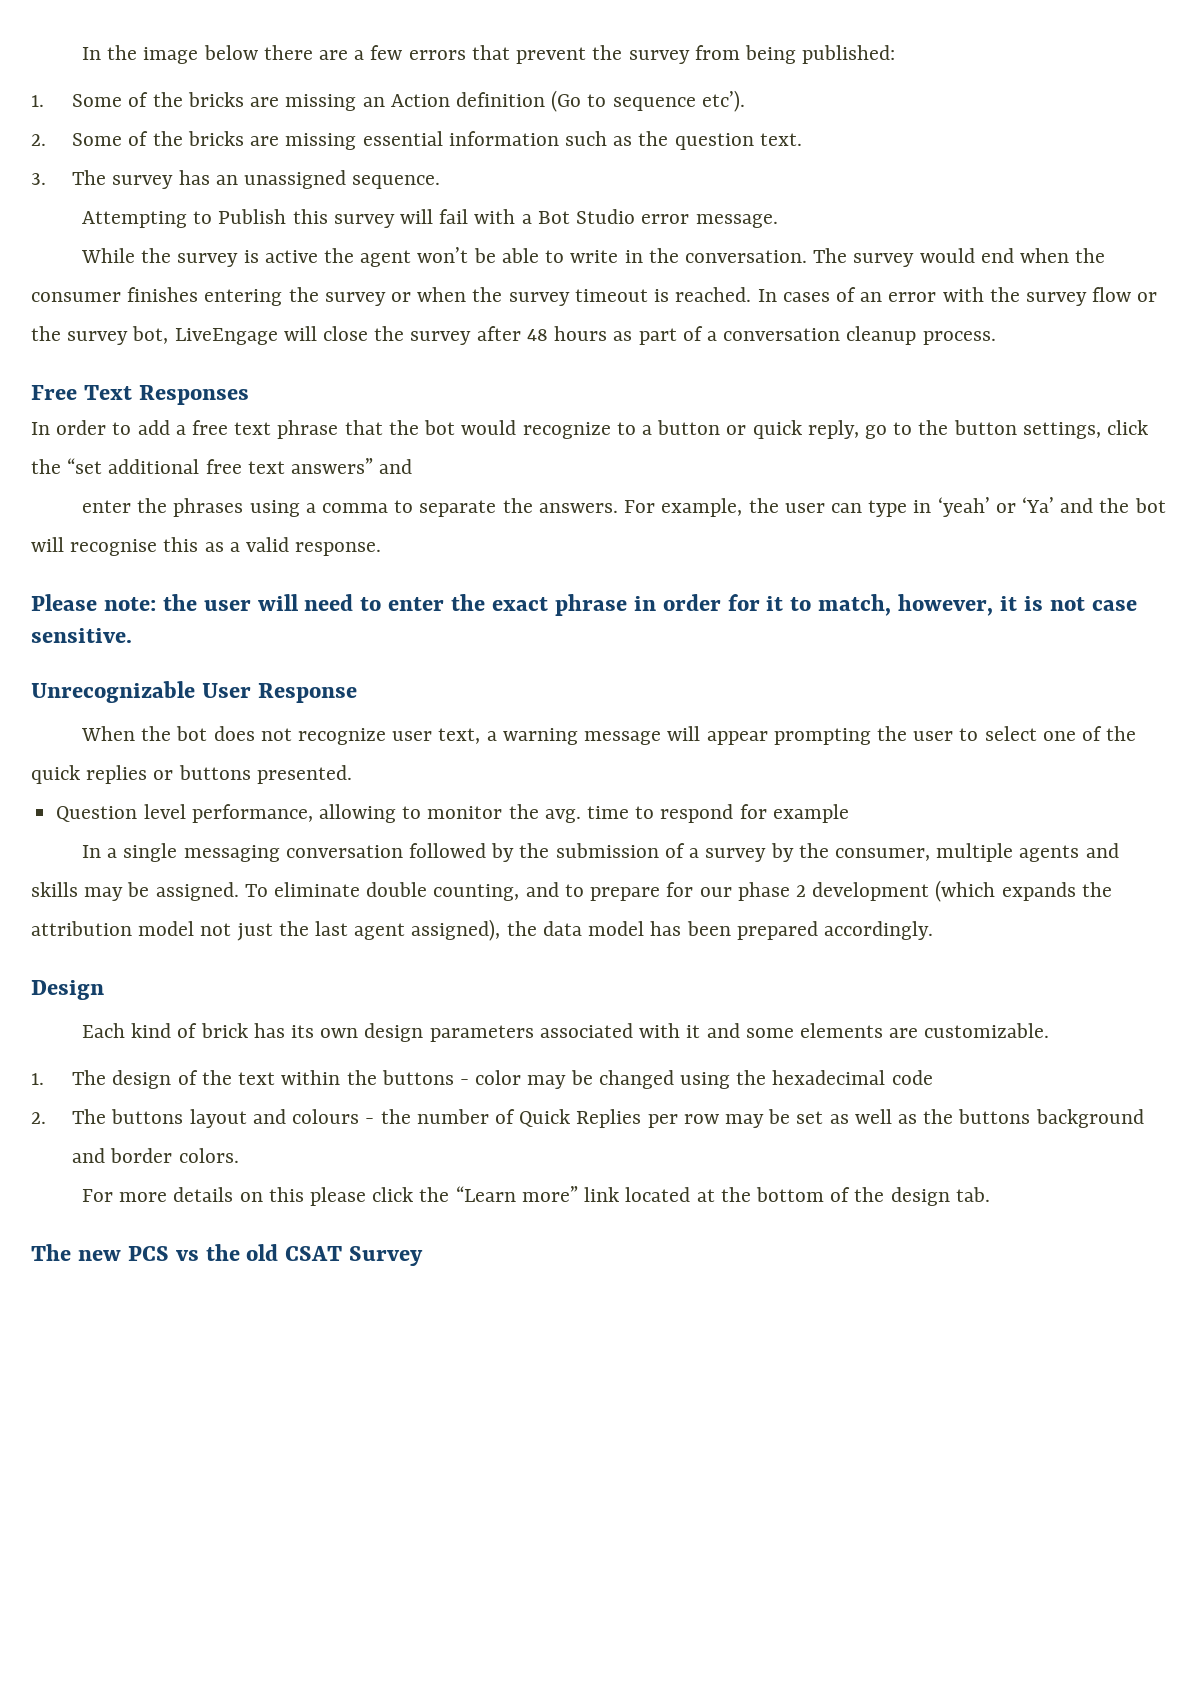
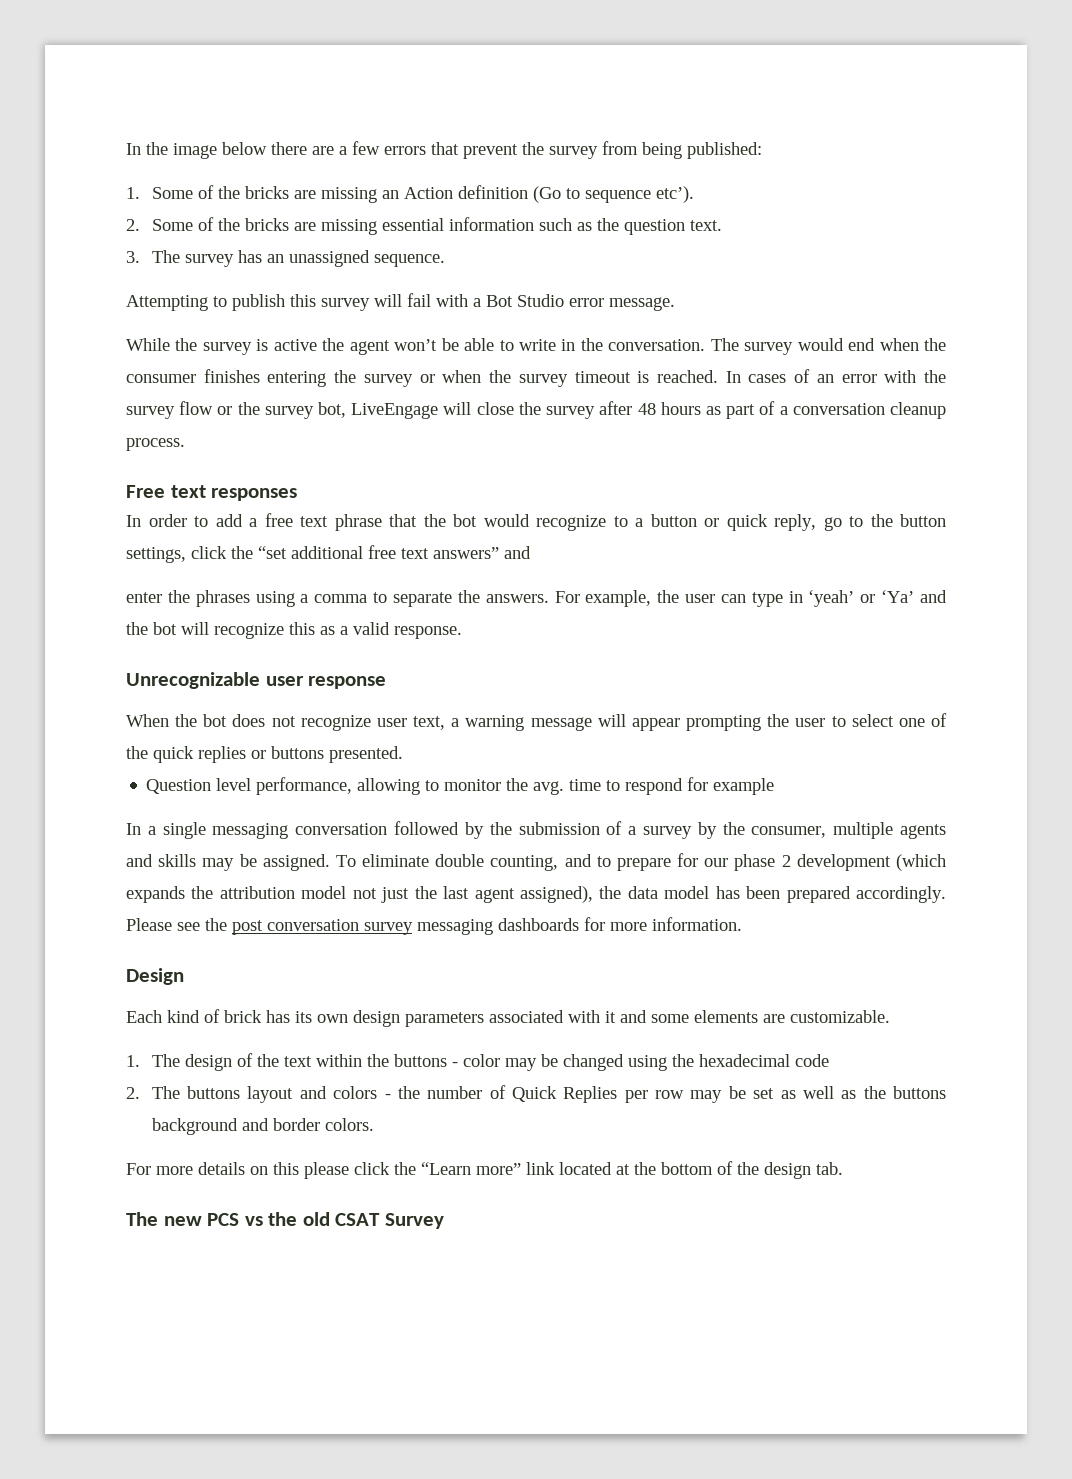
- Attempting to Publish this survey will fail with a Bot Studio error message.
+ Attempting to publish this survey will fail with a Bot Studio error message.
- Free Text Responses
+ Free text responses
- For example, the user can type in ‘yeah’ or ‘Ya’ and the bot will recognise this as a valid response.
+ For example, the user can type in ‘yeah’ or ‘Ya’ and the bot will recognize this as a valid response.
- Please note: the user will need to enter the exact phrase in order for it to match, however, it is not case sensitive.
- Unrecognizable User Response
+ Unrecognizable user response
+ Please see the post conversation survey messaging dashboards for more information.
- 2. The buttons layout and colours - the number of Quick Replies per row may be set as well as the buttons background and border colors.
+ 2. The buttons layout and colors - the number of Quick Replies per row may be set as well as the buttons background and border colors.

